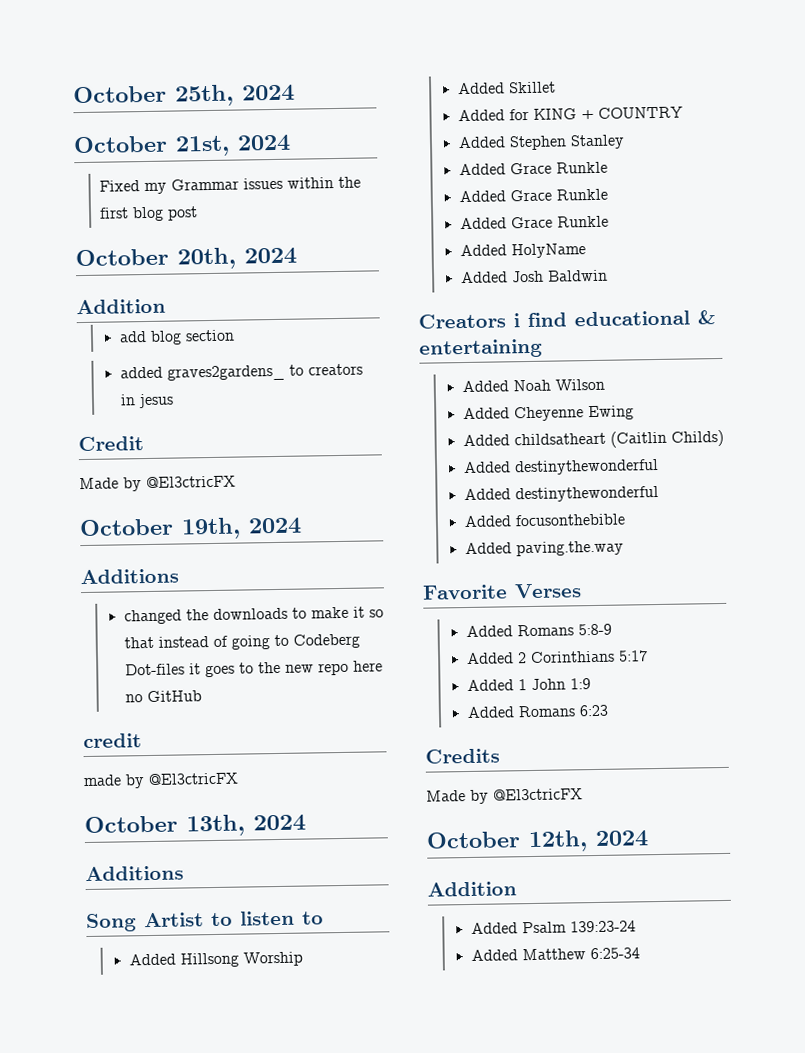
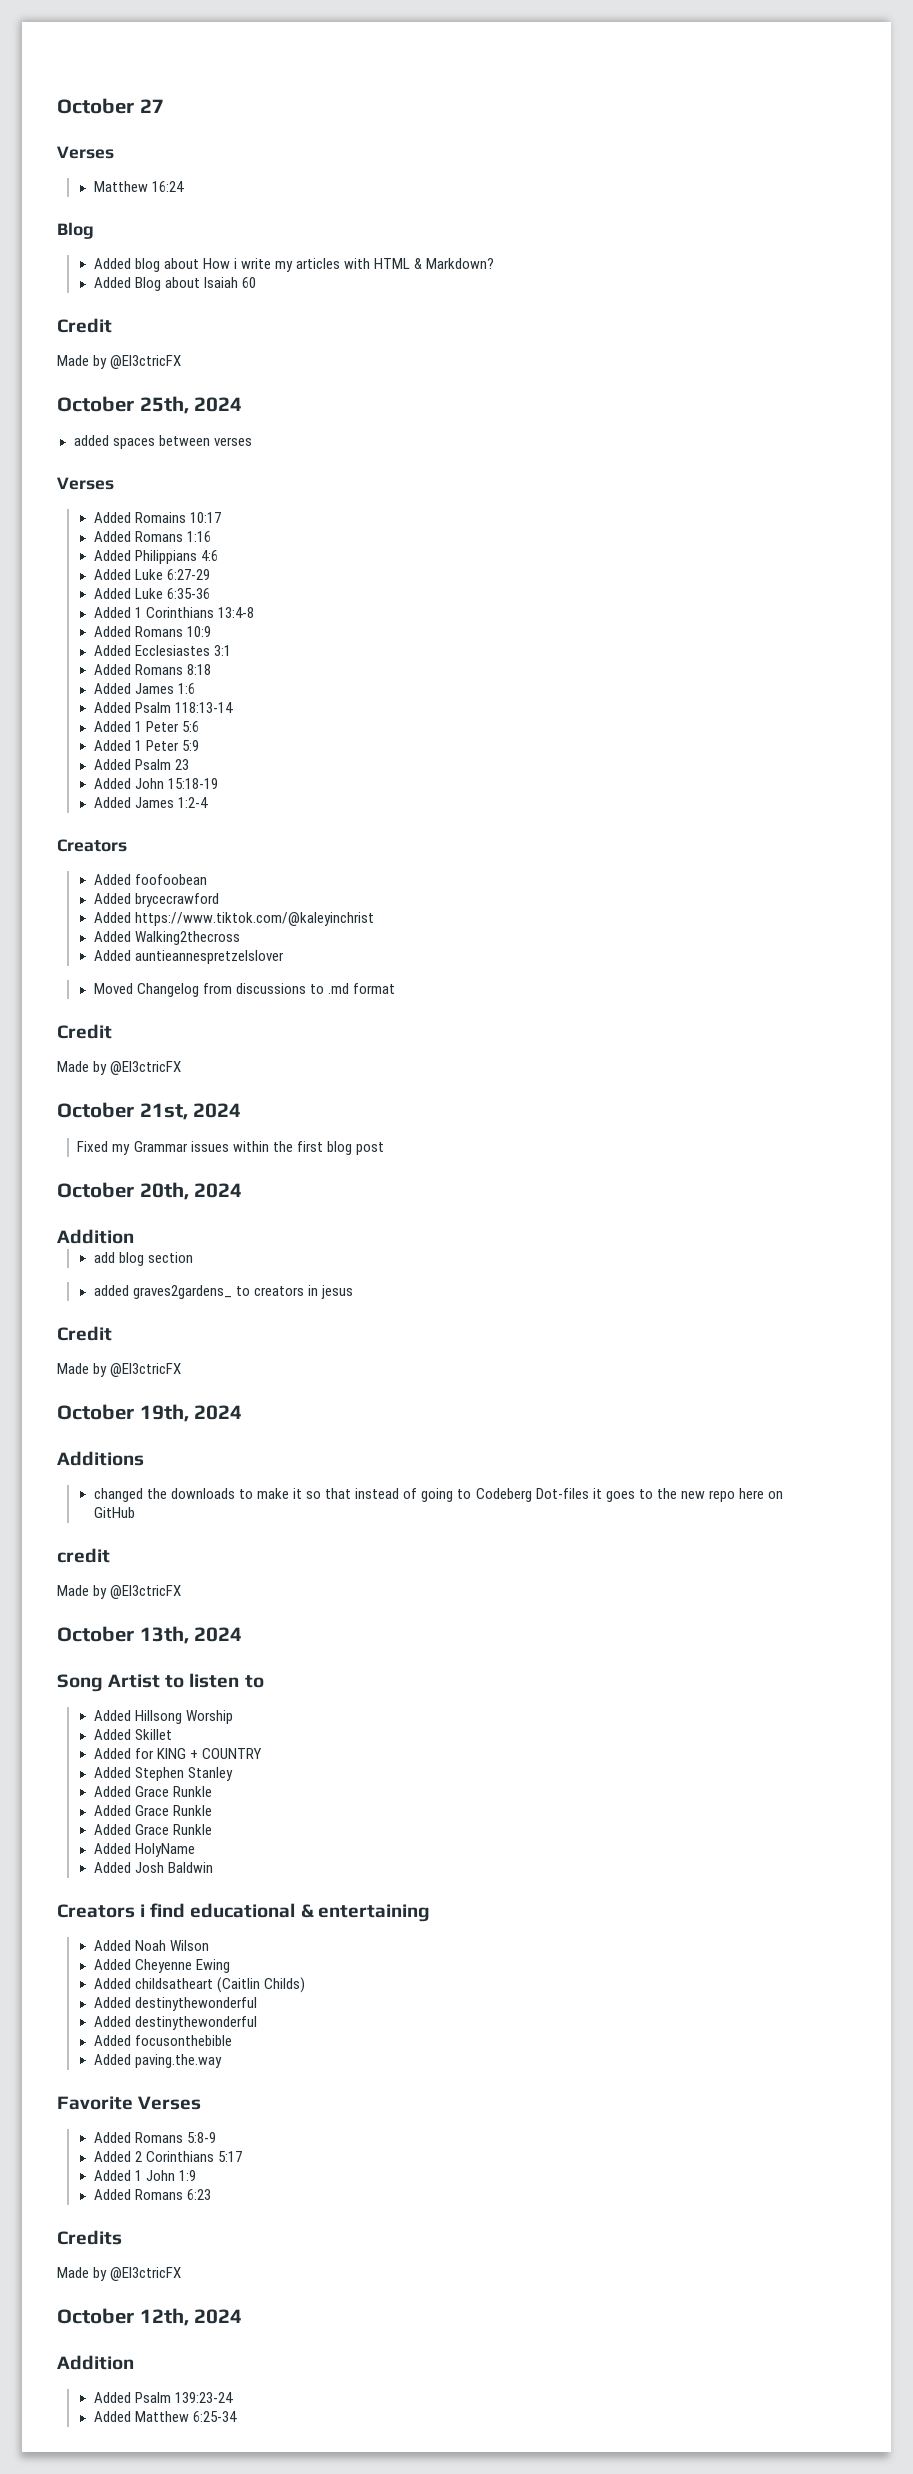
+ October 27
+ Verses
+ Matthew 16:24
+ Blog
+ Added blog about How i write my articles with HTML & Markdown?
+ Added Blog about Isaiah 60
+ Credit
+ Made by @El3ctricFX
  October 25th, 2024
+ added spaces between verses
+ Verses
+ Added Romains 10:17
+ Added Romans 1:16
+ Added Philippians 4:6
+ Added Luke 6:27-29
+ Added Luke 6:35-36
+ Added 1 Corinthians 13:4-8
+ Added Romans 10:9
+ Added Ecclesiastes 3:1
+ Added Romans 8:18
+ Added James 1:6
+ Added Psalm 118:13-14
+ Added 1 Peter 5:6
+ Added 1 Peter 5:9
+ Added Psalm 23
+ Added John 15:18-19
+ Added James 1:2-4
+ Creators
+ Added foofoobean
+ Added brycecrawford
+ Added https://www.tiktok.com/@kaleyinchrist
+ Added Walking2thecross
+ Added auntieannespretzelslover
+ Moved Changelog from discussions to .md format
+ Credit
+ Made by @El3ctricFX
- changed the downloads to make it so that instead of going to Codeberg Dot-files it goes to the new repo here no GitHub
+ changed the downloads to make it so that instead of going to Codeberg Dot-files it goes to the new repo here on GitHub
  credit
- made by @El3ctricFX
+ Made by @El3ctricFX
  October 13th, 2024
- Additions

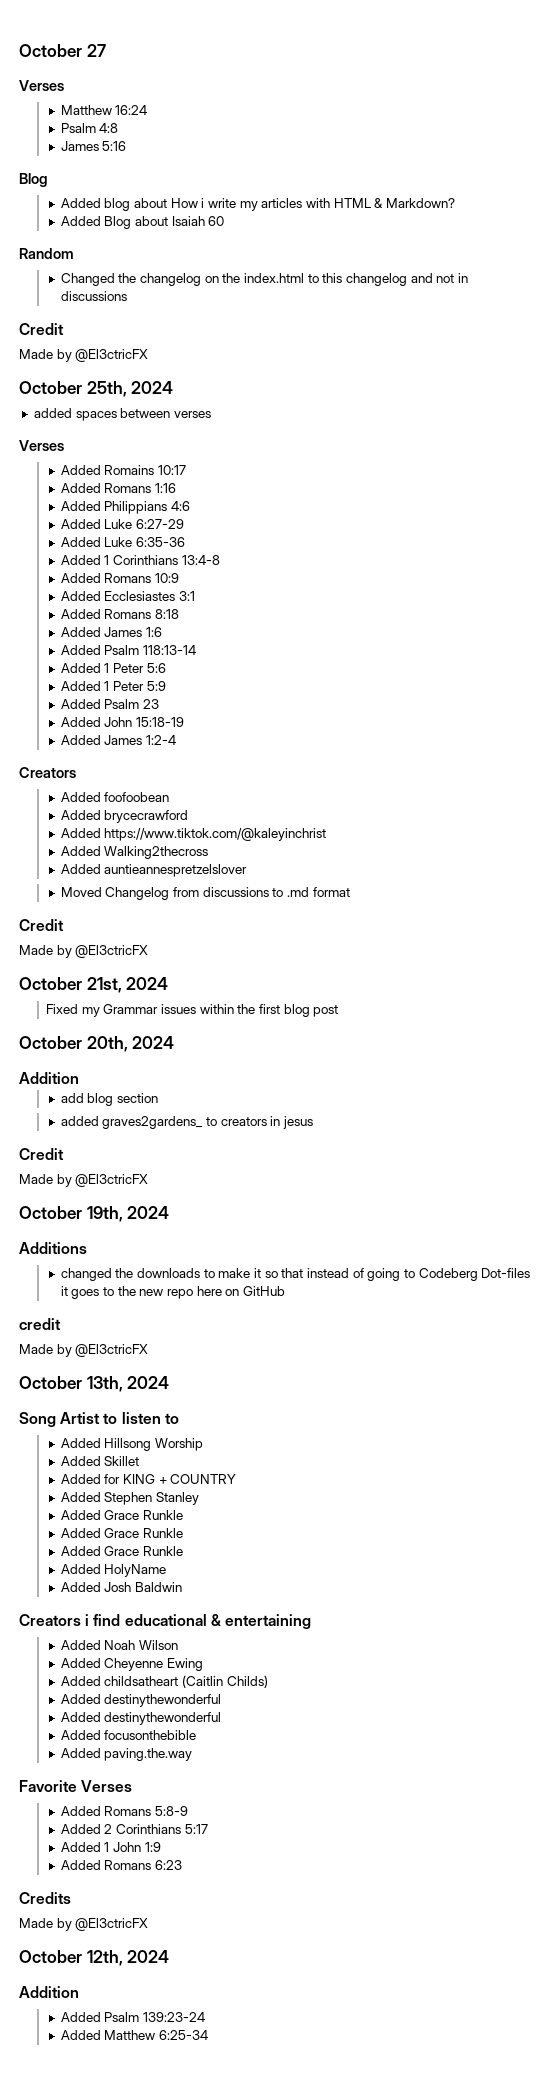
+ Psalm 4:8
+ James 5:16
+ Random
+ Changed the changelog on the index.html to this changelog and not in discussions

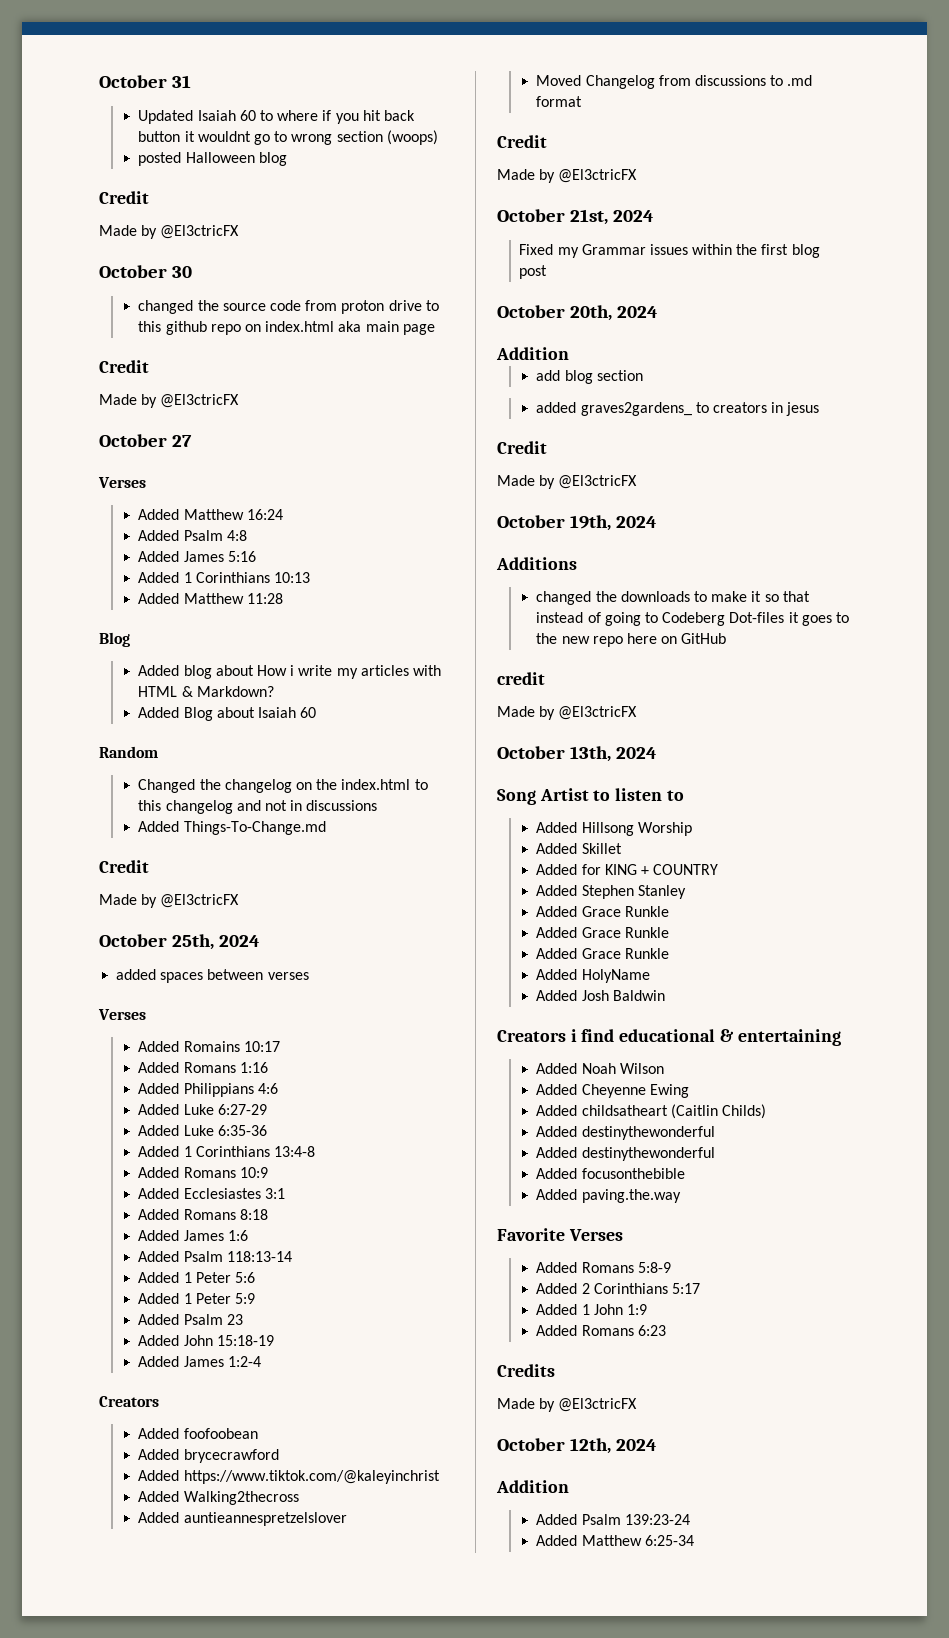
+ October 31
+ Updated Isaiah 60 to where if you hit back button it wouldnt go to wrong section (woops)
+ posted Halloween blog
+ Credit
+ Made by @El3ctricFX
+ October 30
+ changed the source code from proton drive to this github repo on index.html aka main page
+ Credit
+ Made by @El3ctricFX
- Matthew 16:24
+ Added Matthew 16:24
- Psalm 4:8
+ Added Psalm 4:8
- James 5:16
+ Added James 5:16
+ Added 1 Corinthians 10:13
+ Added Matthew 11:28
+ Added Things-To-Change.md

